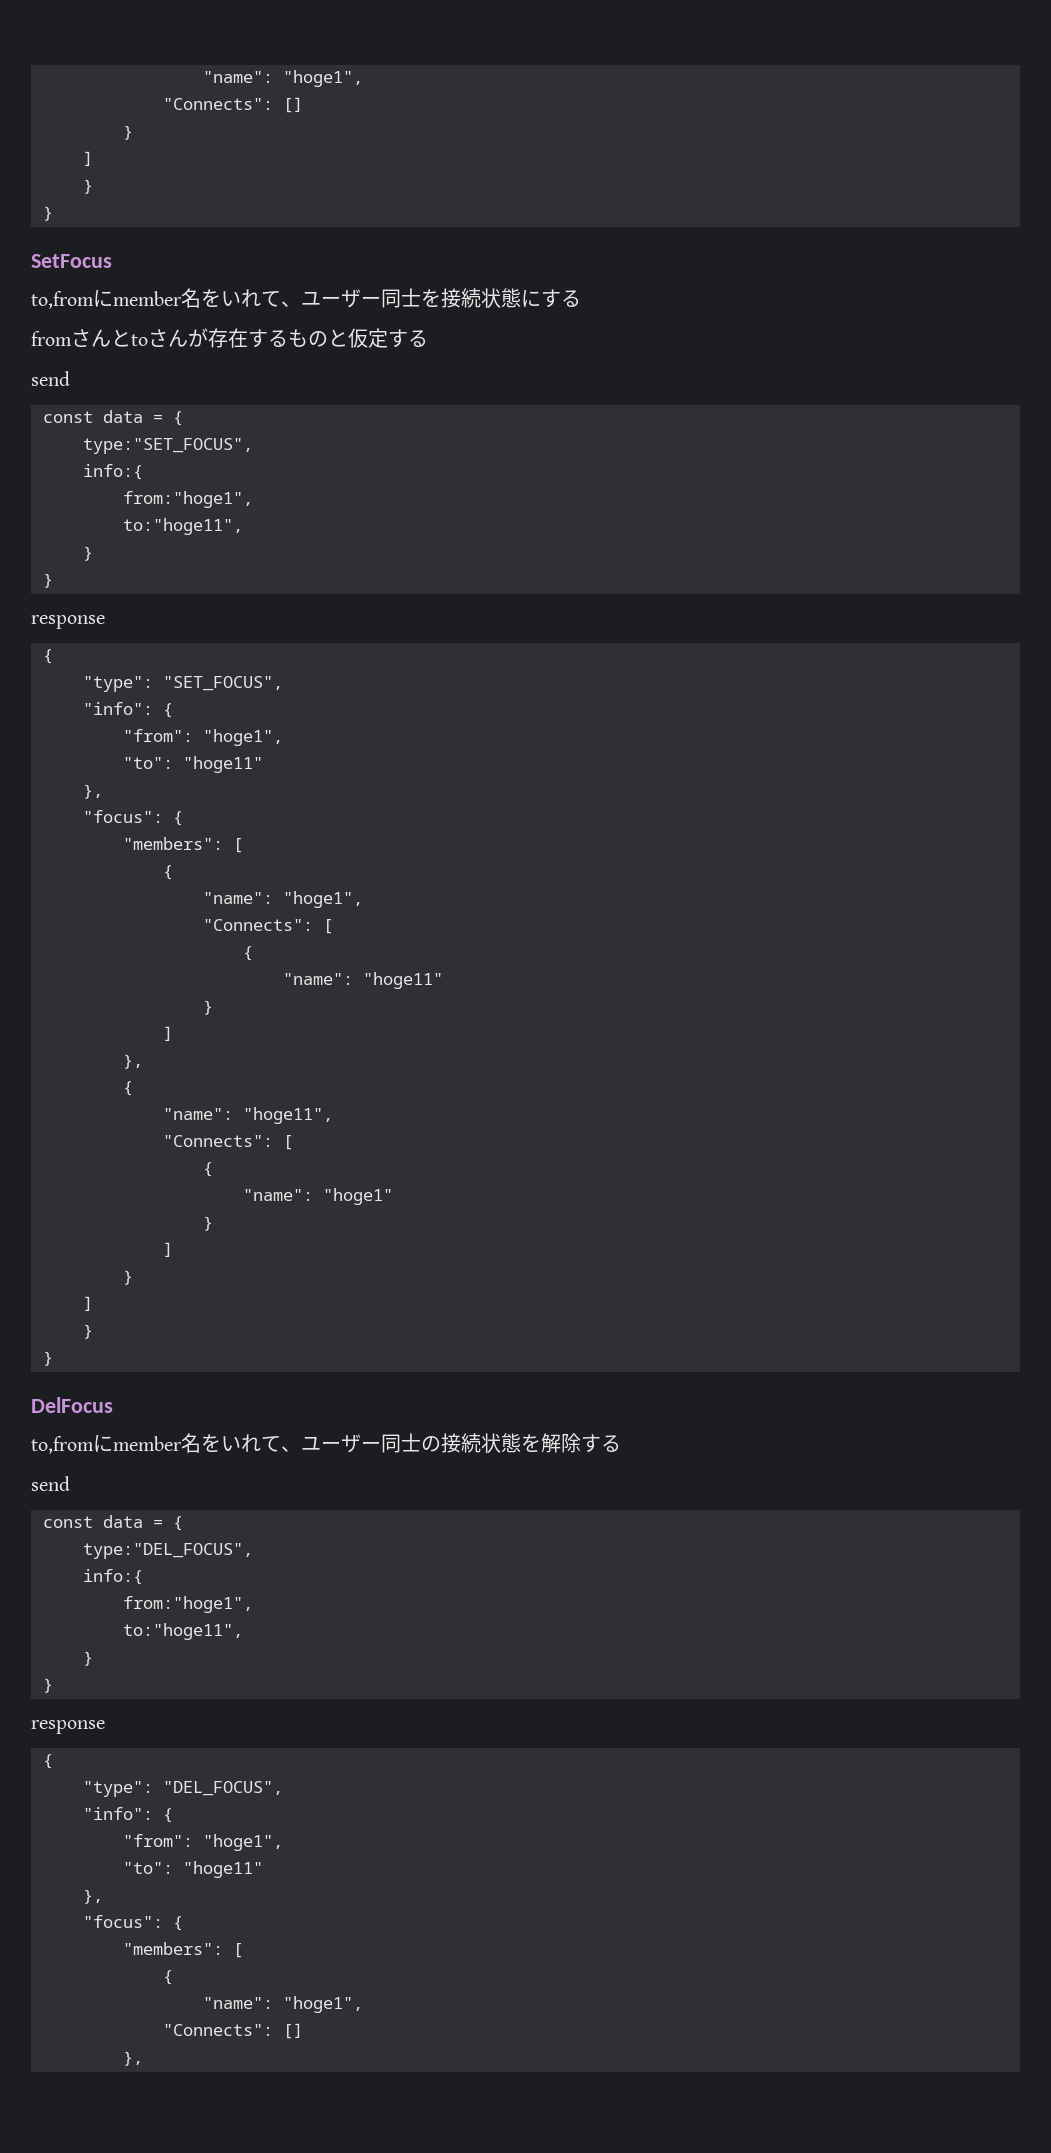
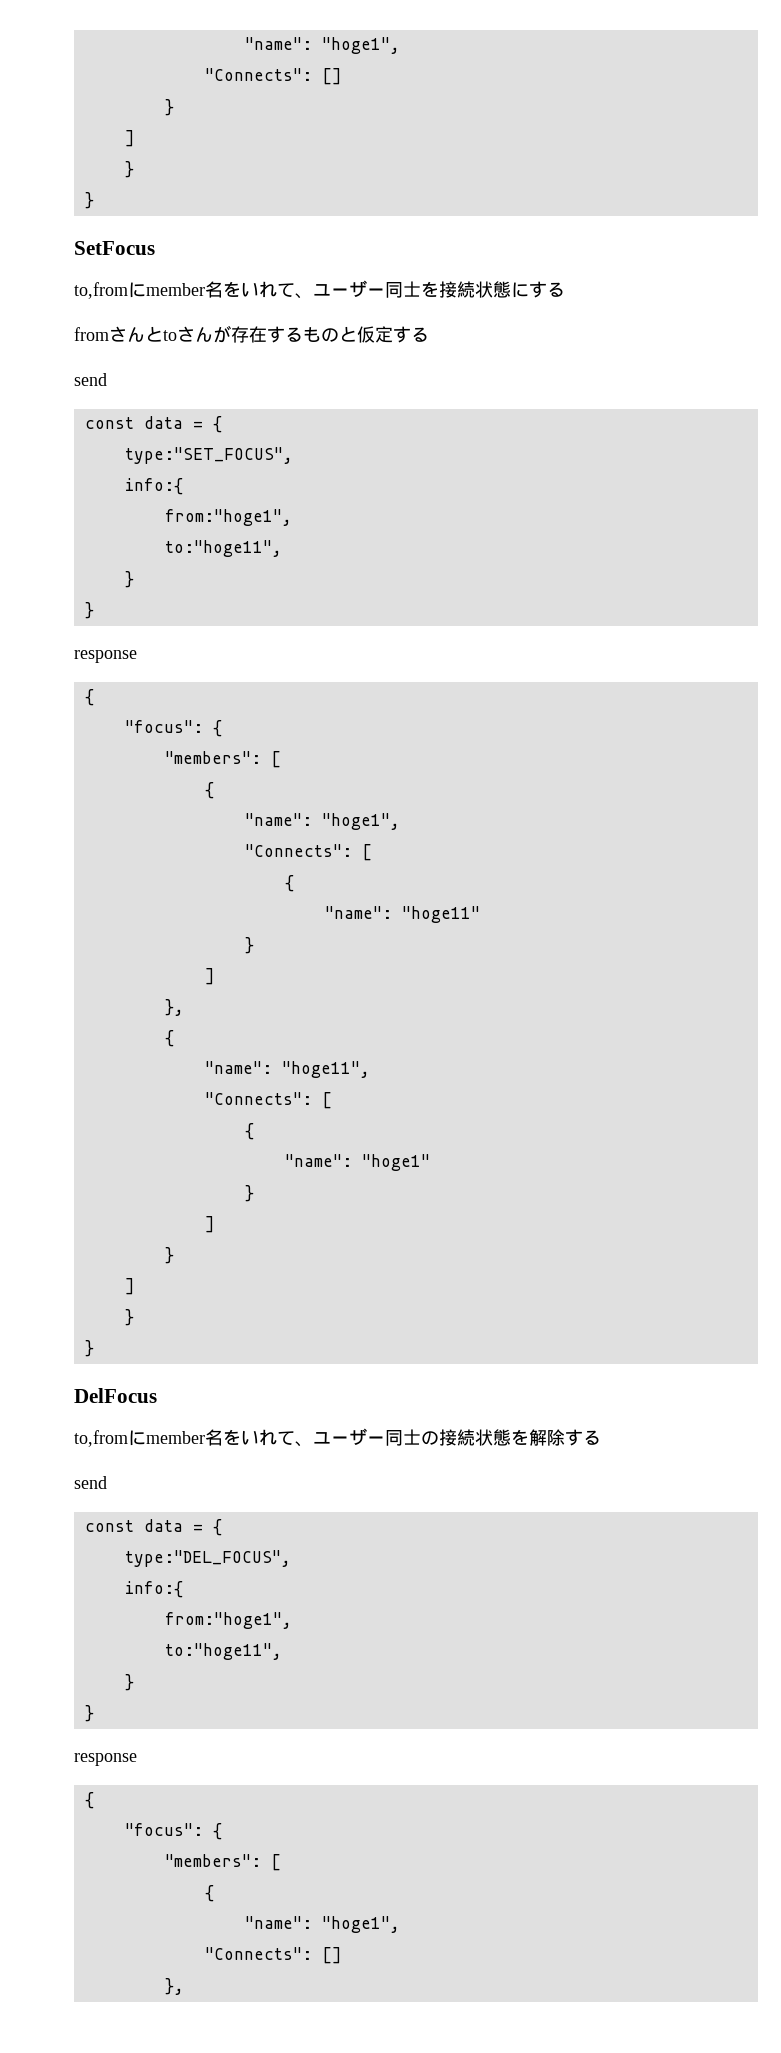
- "type": "SET_FOCUS",
- "info": {
- "from": "hoge1",
- "to": "hoge11"
- },
- "type": "DEL_FOCUS",
- "info": {
- "from": "hoge1",
- "to": "hoge11"
- },

